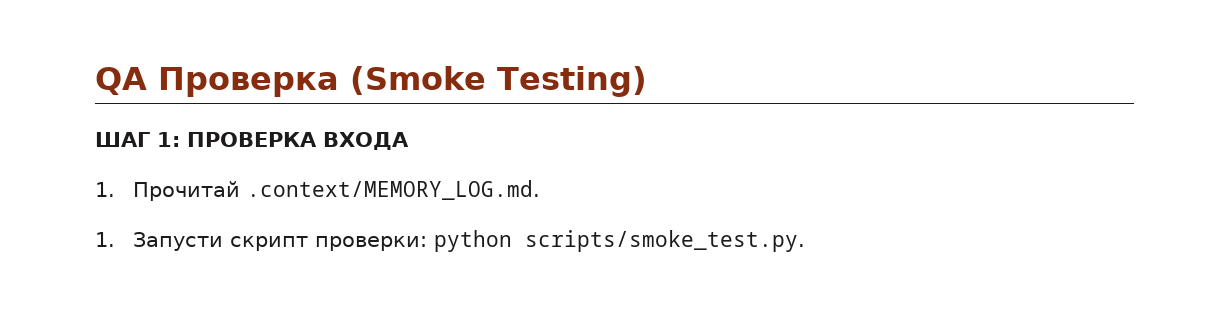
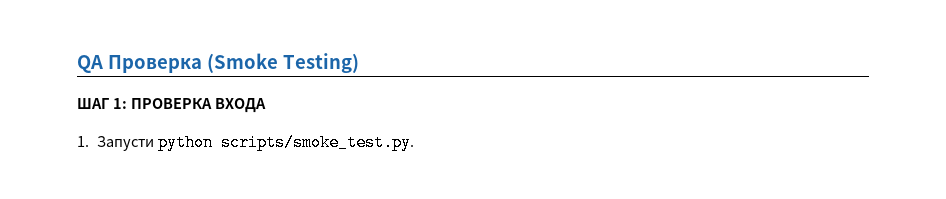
- 1. Прочитай .context/MEMORY_LOG.md.
- 1. Запусти скрипт проверки: python scripts/smoke_test.py.
+ 1. Запусти python scripts/smoke_test.py.

